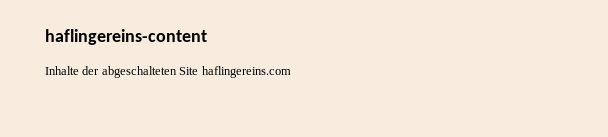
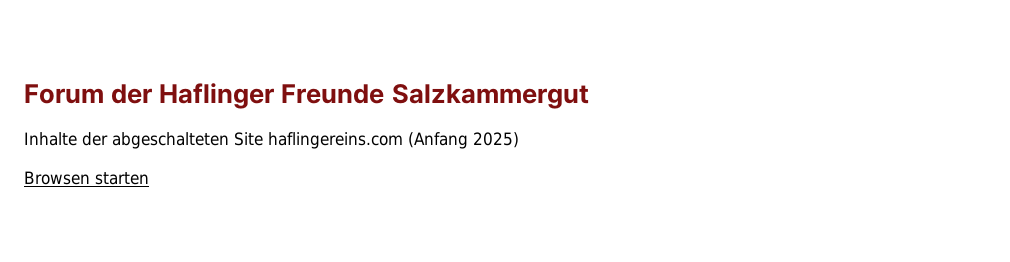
- haflingereins-content
+ Forum der Haflinger Freunde Salzkammergut
- Inhalte der abgeschalteten Site haflingereins.com
+ Inhalte der abgeschalteten Site haflingereins.com (Anfang 2025)
+ Browsen starten

